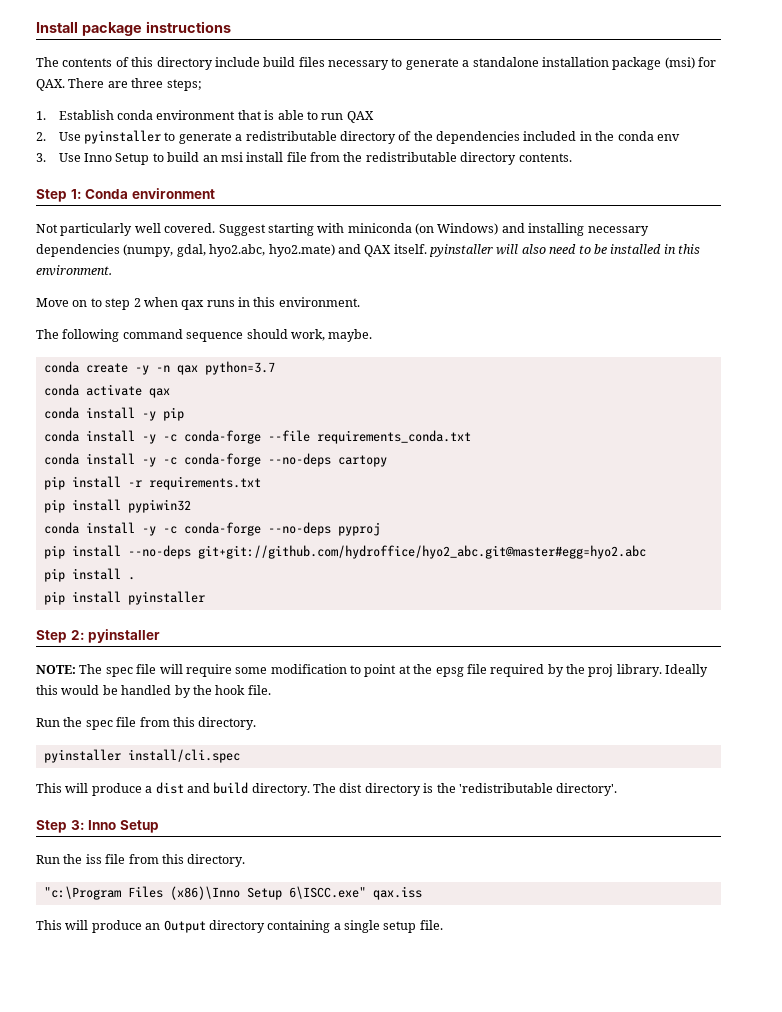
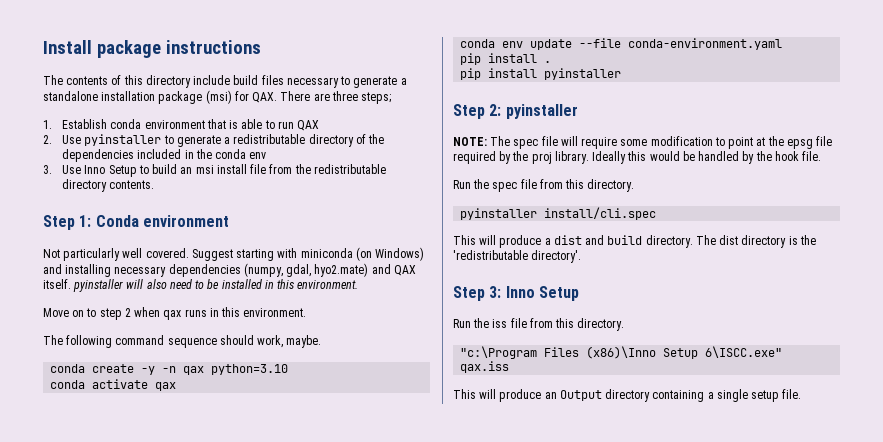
- Suggest starting with miniconda (on Windows) and installing necessary dependencies (numpy, gdal, hyo2.abc, hyo2.mate) and QAX itself. pyinstaller will also need to be installed in this environment.
+ Suggest starting with miniconda (on Windows) and installing necessary dependencies (numpy, gdal, hyo2.mate) and QAX itself. pyinstaller will also need to be installed in this environment.
- conda create -y -n qax python=3.7
+ conda create -y -n qax python=3.10
- conda install -y pip
- conda install -y -c conda-forge --file requirements_conda.txt
- conda install -y -c conda-forge --no-deps cartopy
- pip install -r requirements.txt
- pip install pypiwin32
- conda install -y -c conda-forge --no-deps pyproj
- pip install --no-deps git+git://github.com/hydroffice/hyo2_abc.git@master#egg=hyo2.abc
+ conda env update --file conda-environment.yaml

